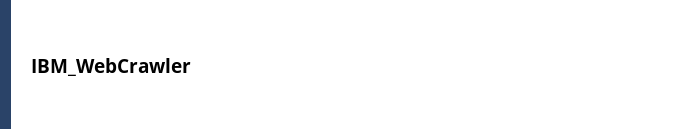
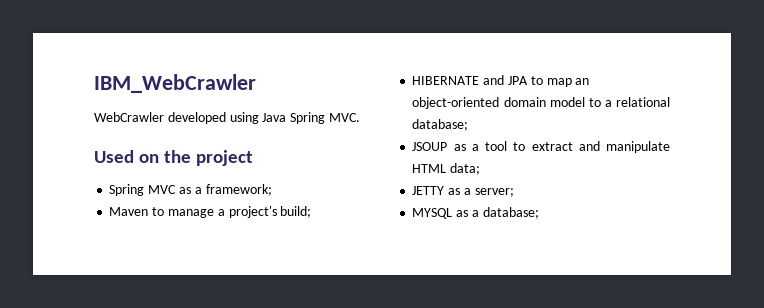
+ WebCrawler developed using Java Spring MVC.
+ Used on the project
+ Spring MVC as a framework;
+ Maven to manage a project's build;
+ HIBERNATE and JPA to map an object-oriented domain model to a relational database;
+ JSOUP as a tool to extract and manipulate HTML data;
+ JETTY as a server;
+ MYSQL as a database;

